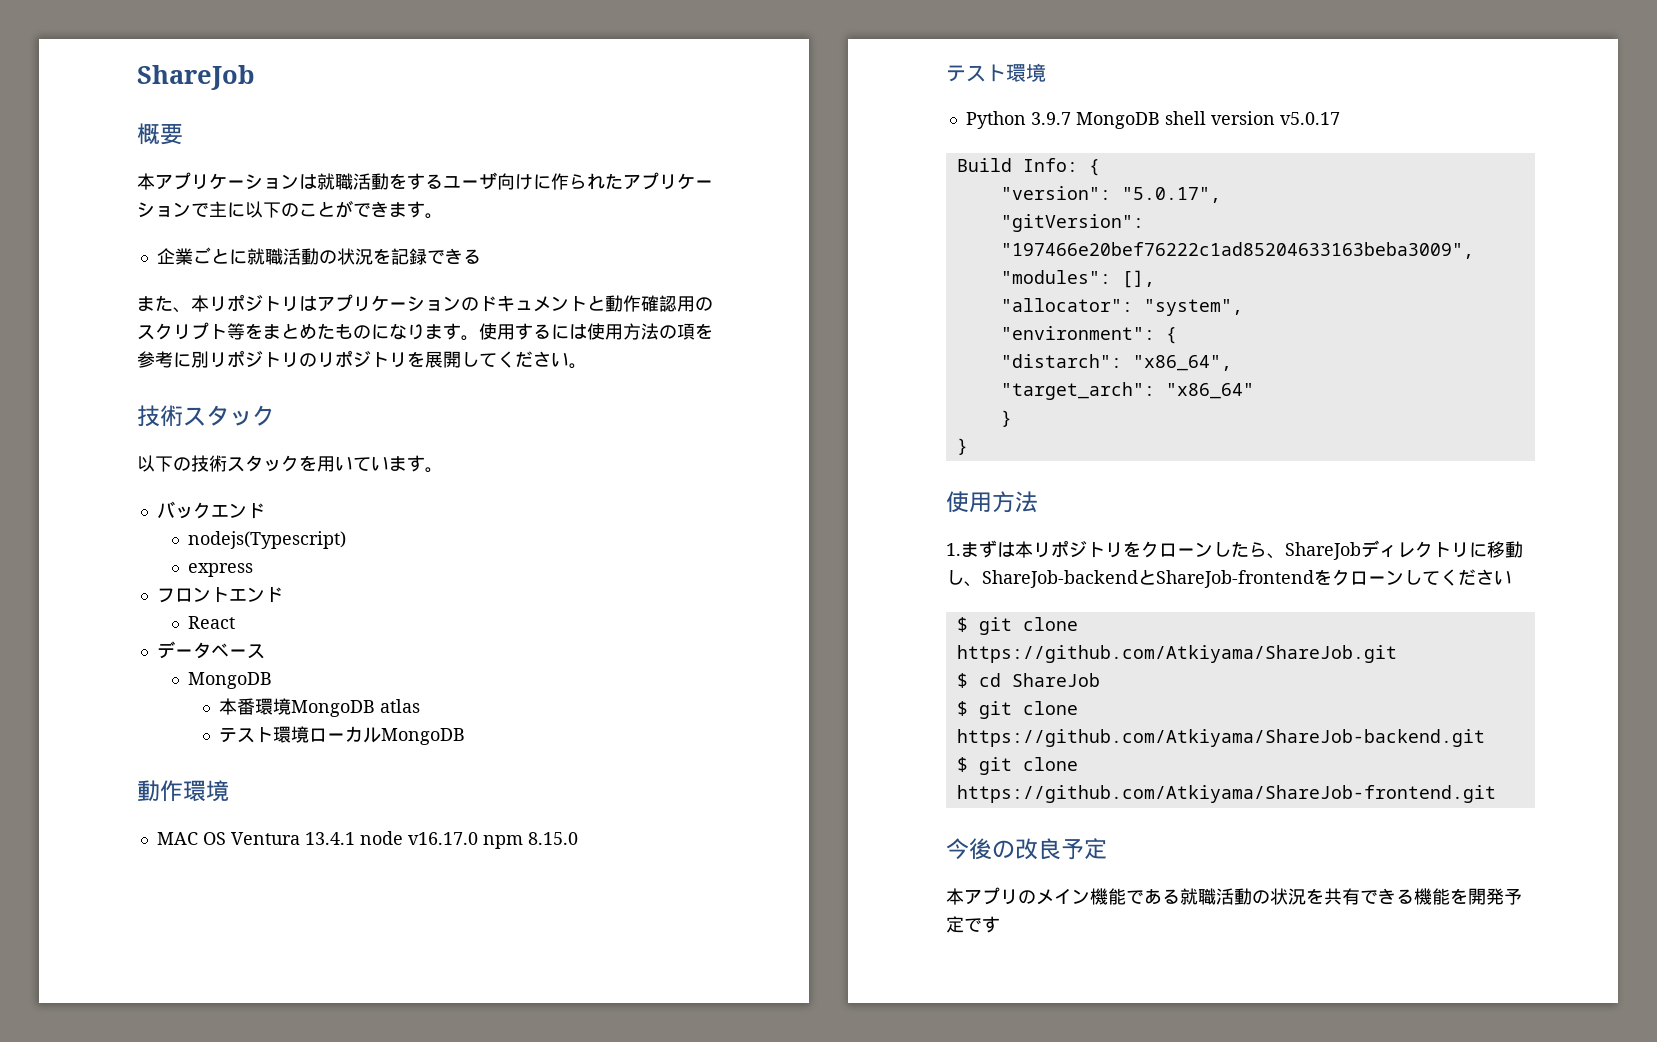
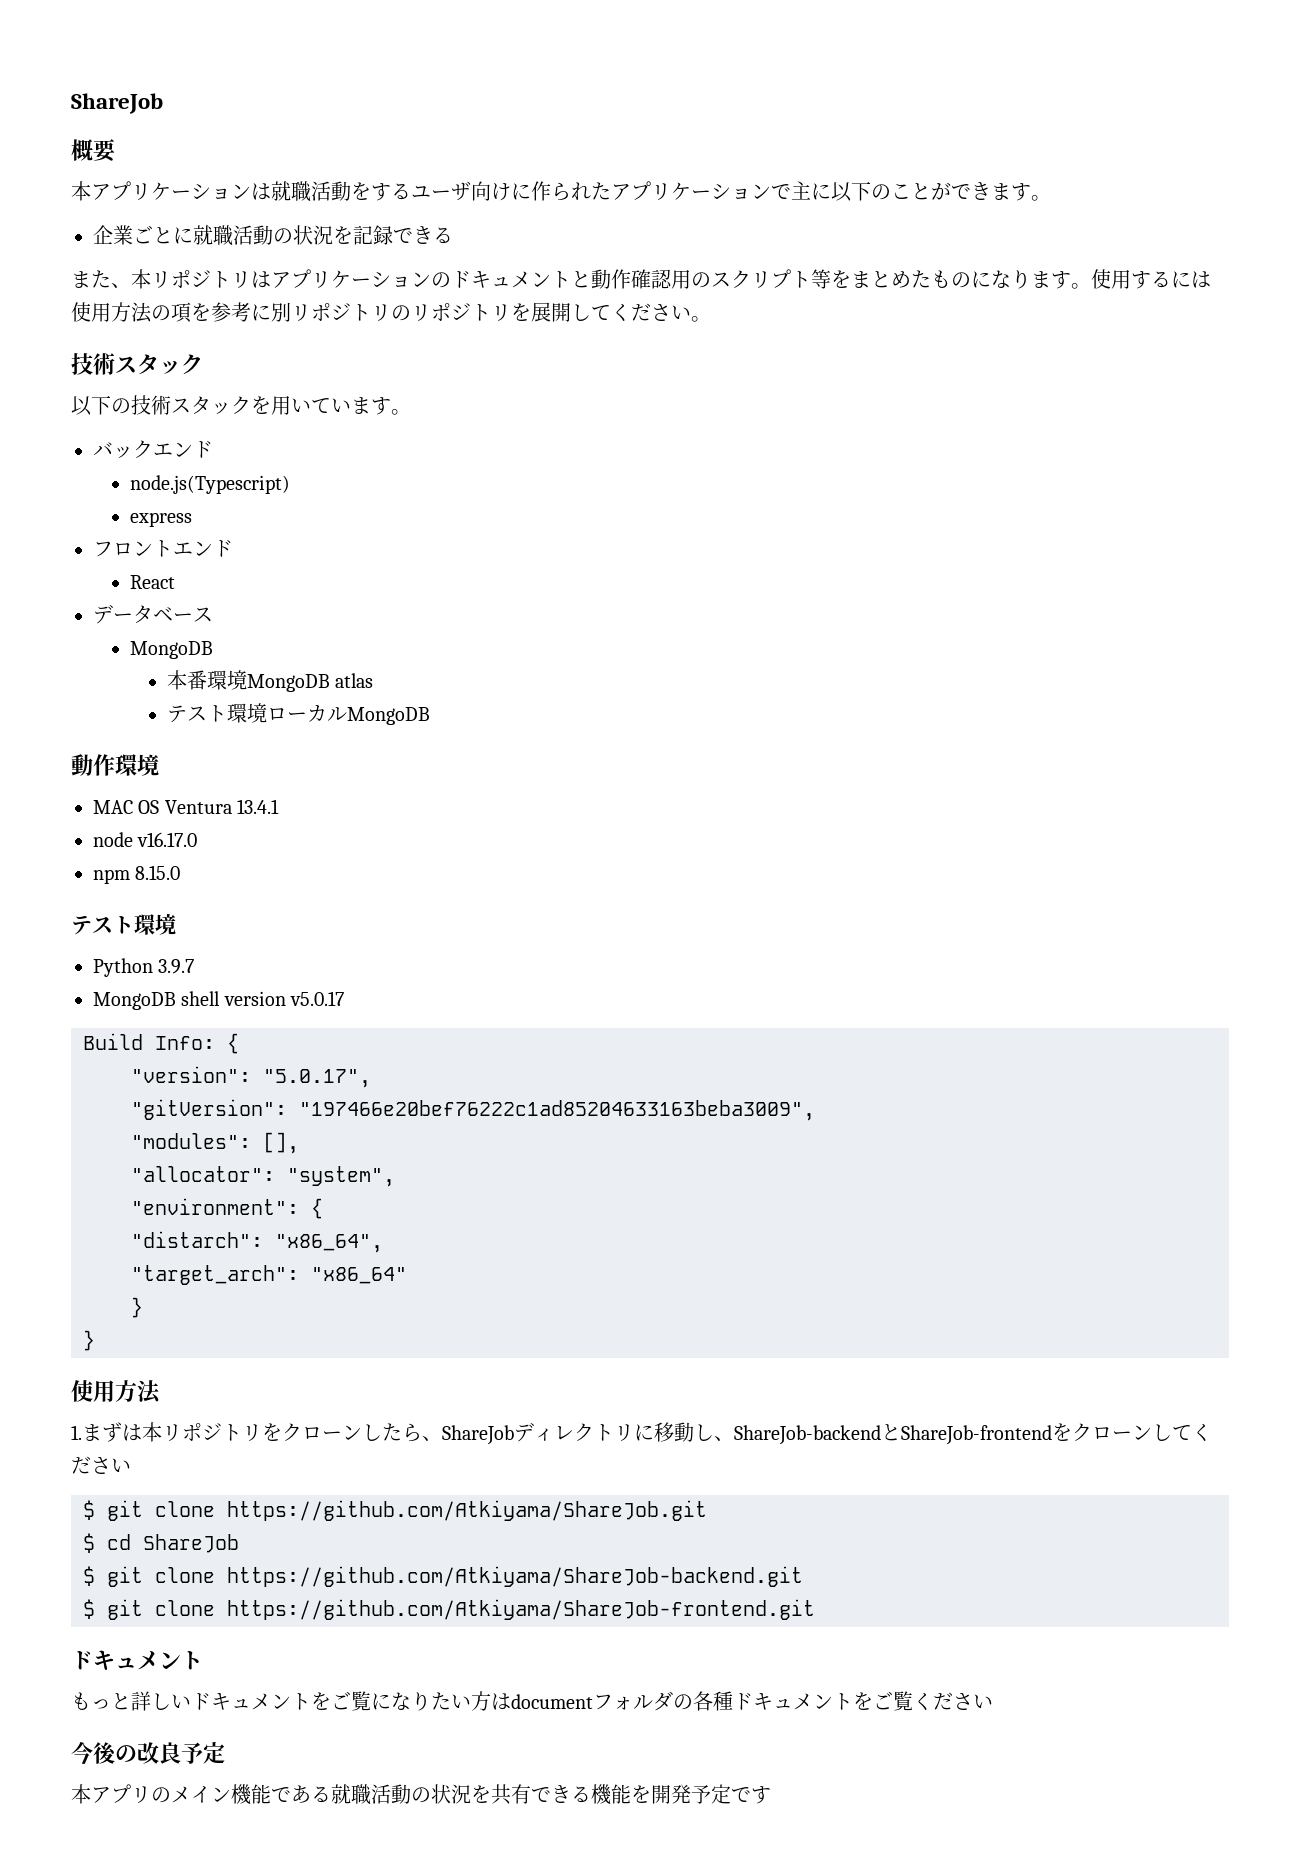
- nodejs(Typescript)
+ node.js(Typescript)
- MAC OS Ventura 13.4.1 node v16.17.0 npm 8.15.0
+ MAC OS Ventura 13.4.1
+ node v16.17.0
+ npm 8.15.0
- Python 3.9.7 MongoDB shell version v5.0.17
+ Python 3.9.7
+ MongoDB shell version v5.0.17
  $ git clone https://github.com/Atkiyama/ShareJob-frontend.git
+ ドキュメント
+ もっと詳しいドキュメントをご覧になりたい方はdocumentフォルダの各種ドキュメントをご覧ください

